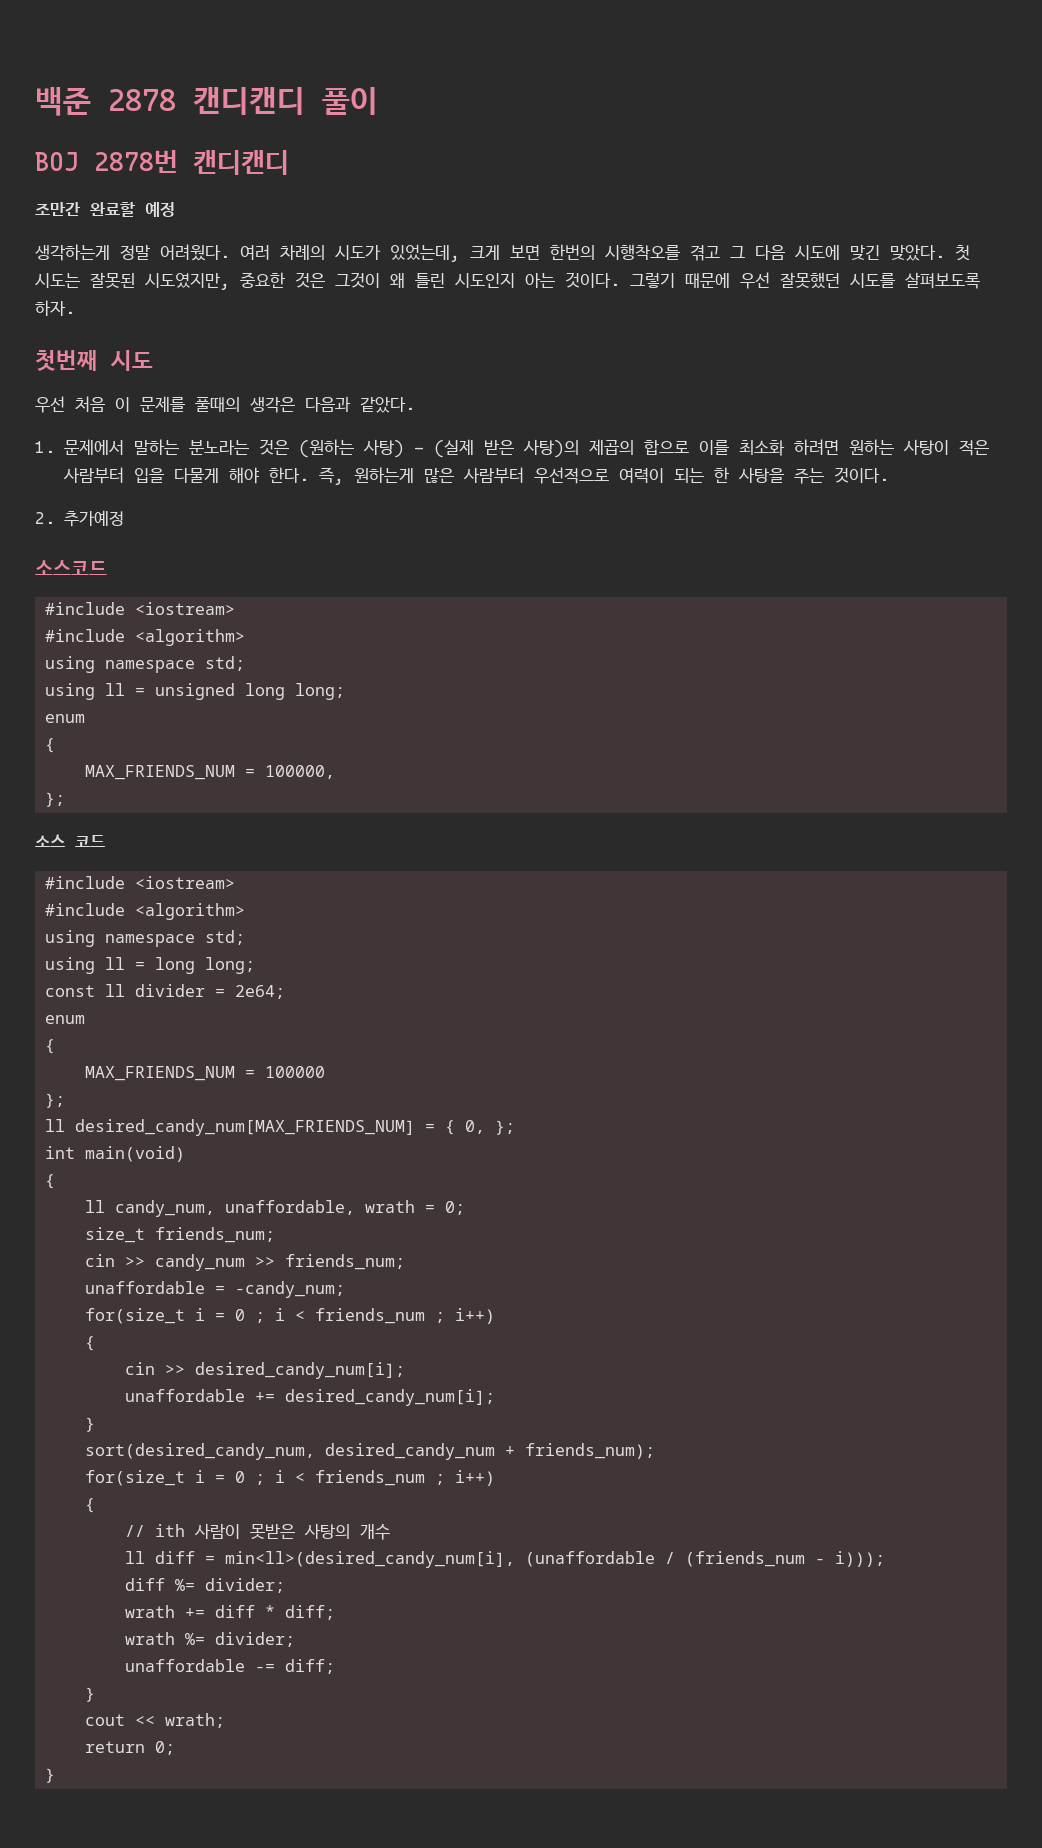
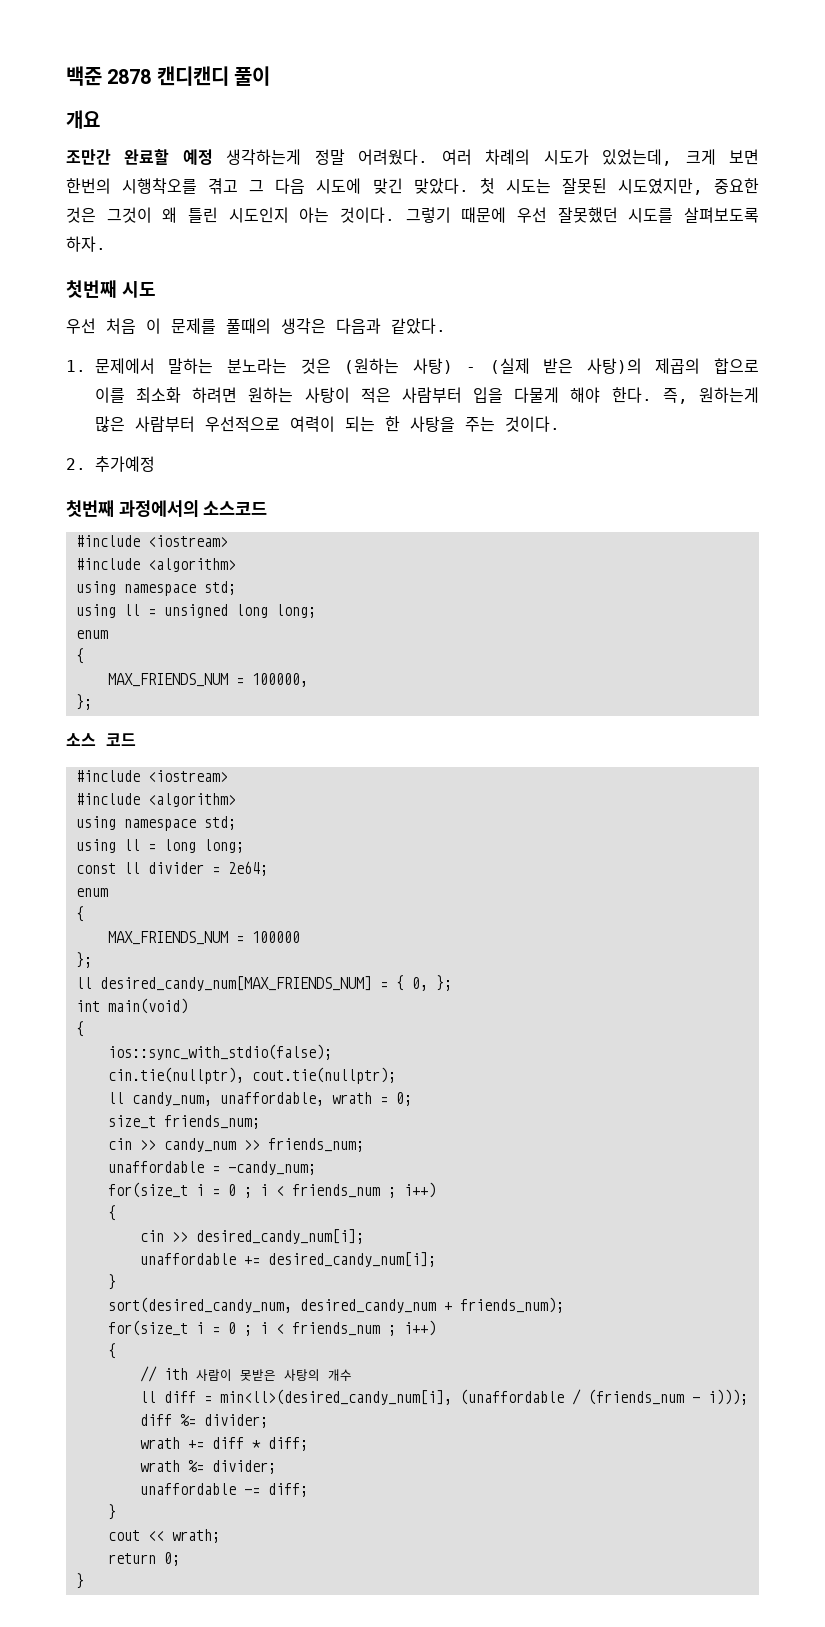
- BOJ 2878번 캔디캔디
+ 개요
- 조만간 완료할 예정
- 생각하는게 정말 어려웠다.
+ 조만간 완료할 예정 생각하는게 정말 어려웠다.
- 소스코드
+ 첫번째 과정에서의 소스코드
+ ios::sync_with_stdio(false);
+ cin.tie(nullptr), cout.tie(nullptr);

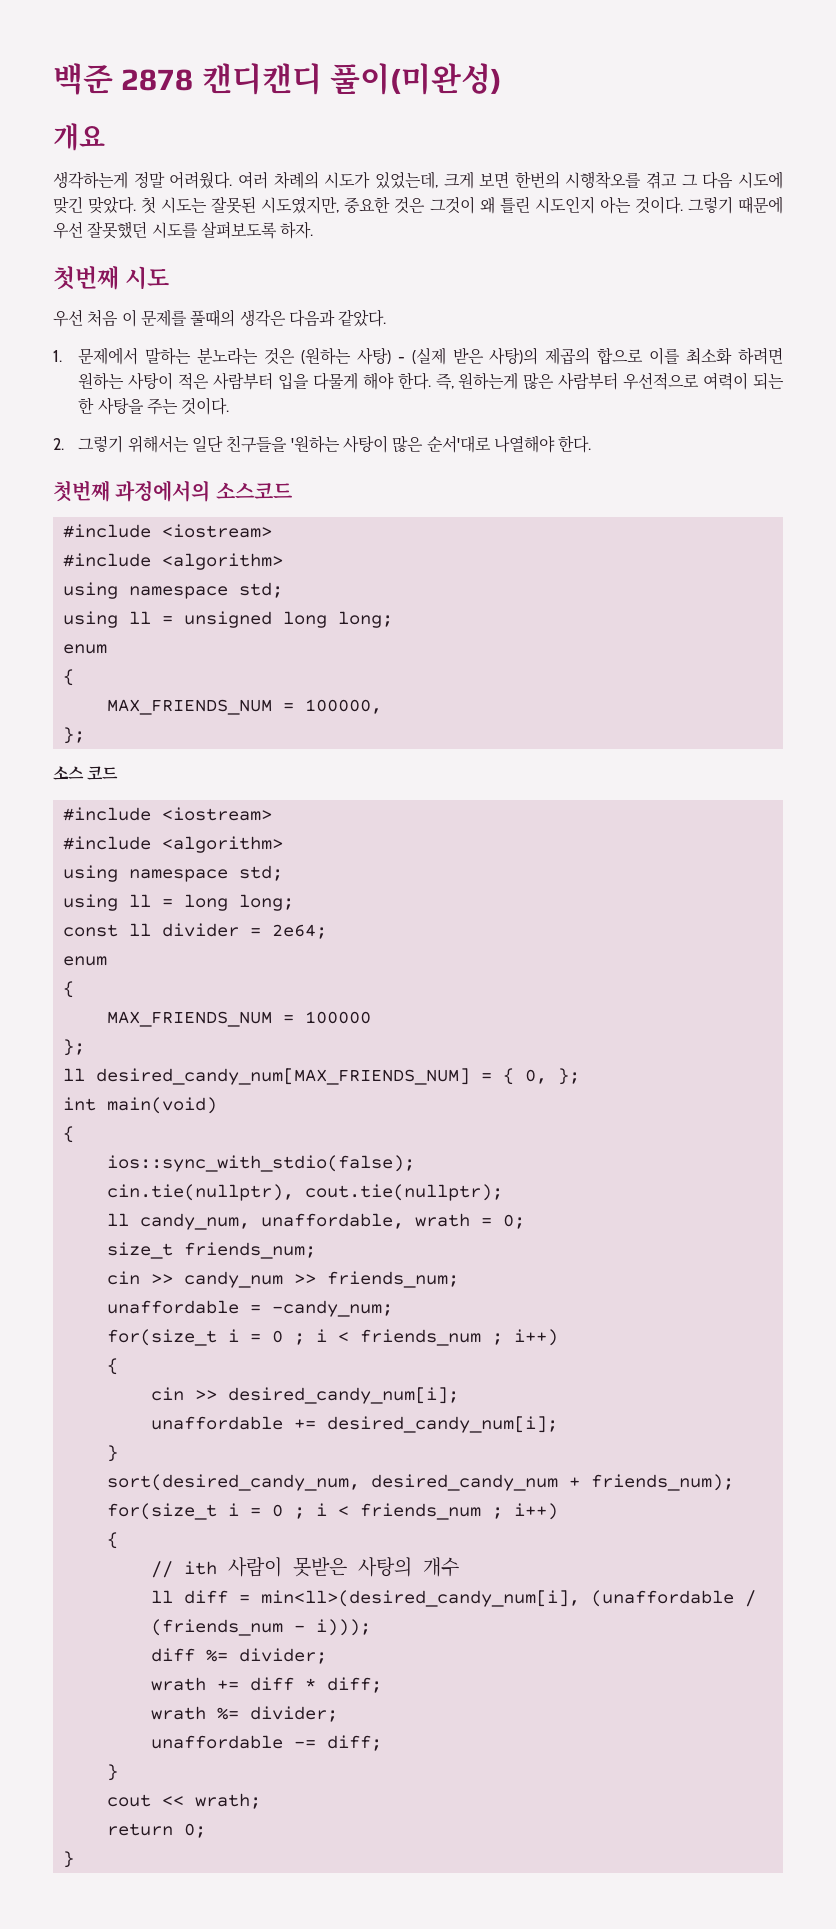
- 백준 2878 캔디캔디 풀이
+ 백준 2878 캔디캔디 풀이(미완성)
- 조만간 완료할 예정 생각하는게 정말 어려웠다.
+ 생각하는게 정말 어려웠다.
- 2. 추가예정
+ 2. 그렇기 위해서는 일단 친구들을 '원하는 사탕이 많은 순서'대로 나열해야 한다.

